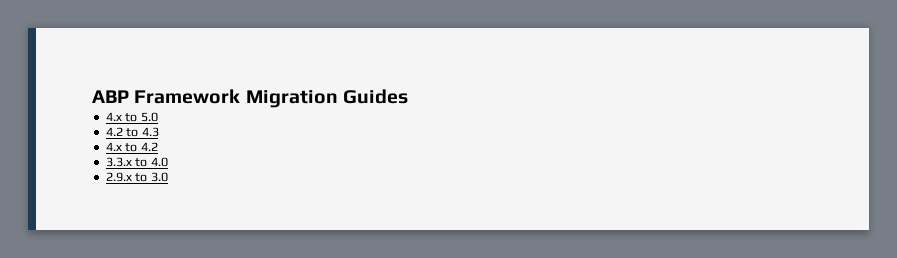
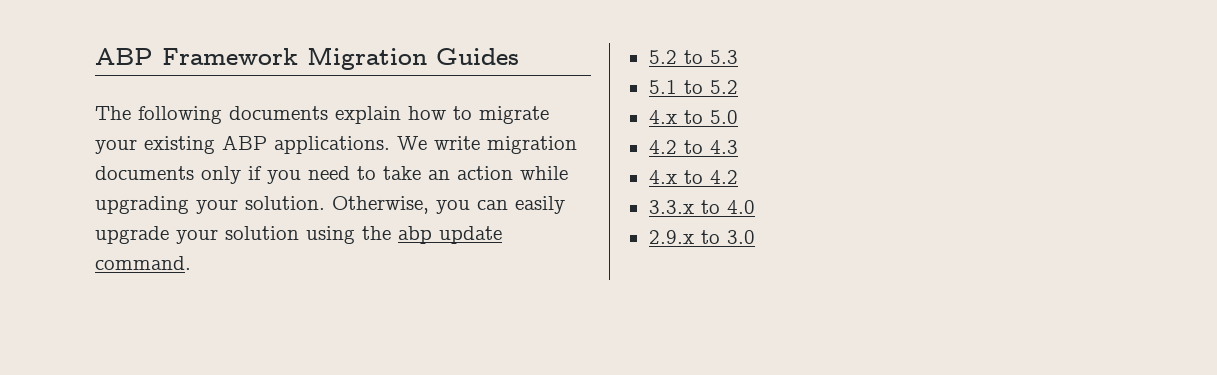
+ The following documents explain how to migrate your existing ABP applications. We write migration documents only if you need to take an action while upgrading your solution. Otherwise, you can easily upgrade your solution using the abp update command.
+ 5.2 to 5.3
+ 5.1 to 5.2

